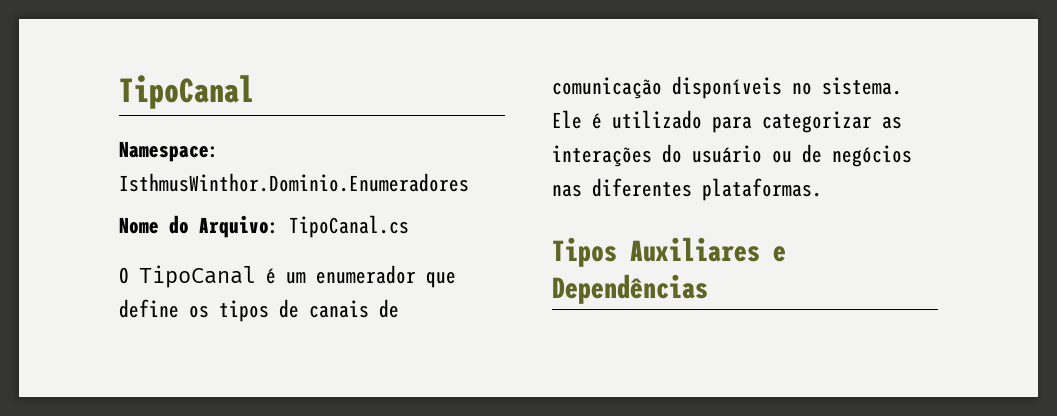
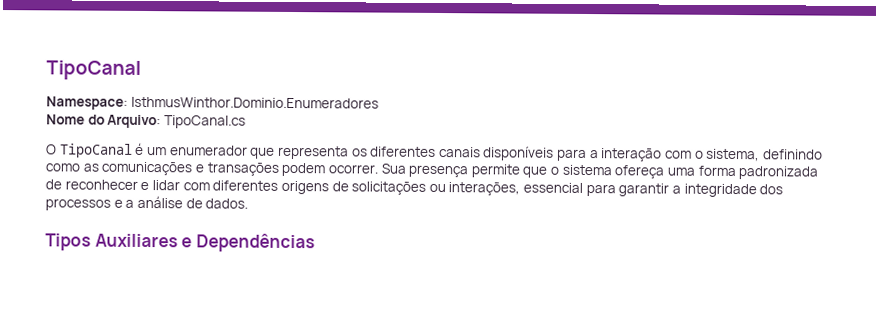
- O TipoCanal é um enumerador que define os tipos de canais de comunicação disponíveis no sistema. Ele é utilizado para categorizar as interações do usuário ou de negócios nas diferentes plataformas.
+ O TipoCanal é um enumerador que representa os diferentes canais disponíveis para a interação com o sistema, definindo como as comunicações e transações podem ocorrer. Sua presença permite que o sistema ofereça uma forma padronizada de reconhecer e lidar com diferentes origens de solicitações ou interações, essencial para garantir a integridade dos processos e a análise de dados.

